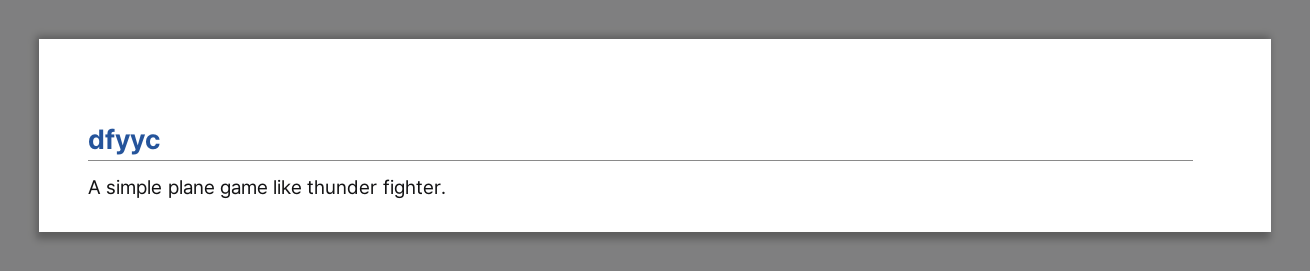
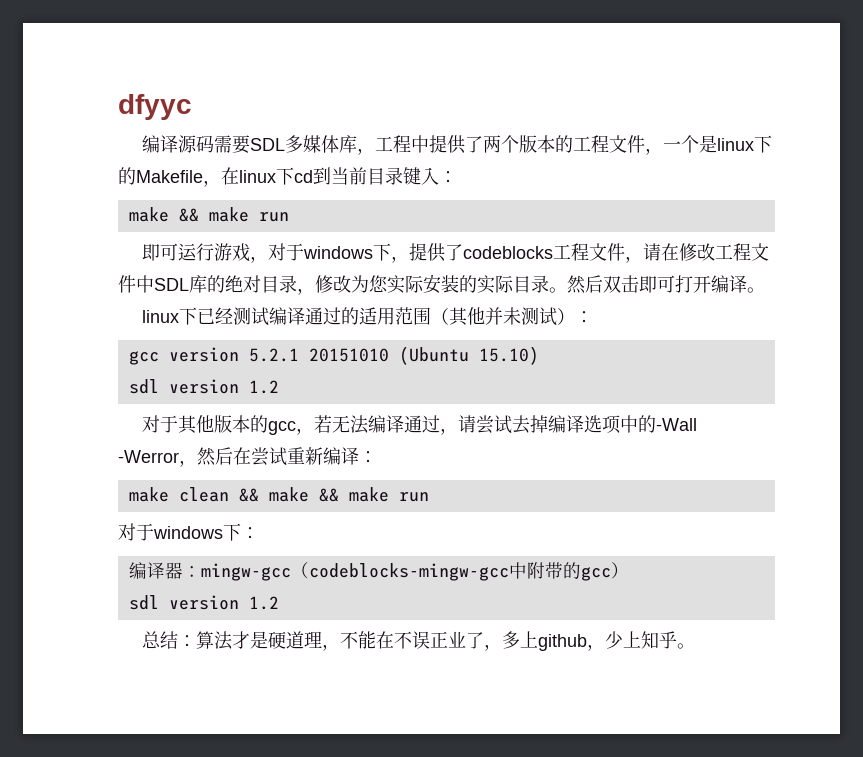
- A simple plane game like thunder fighter.
+ 编译源码需要SDL多媒体库，工程中提供了两个版本的工程文件，一个是linux下的Makefile，在linux下cd到当前目录键入：
+ make && make run
+ 即可运行游戏，对于windows下，提供了codeblocks工程文件，请在修改工程文件中SDL库的绝对目录，修改为您实际安装的实际目录。然后双击即可打开编译。
+ linux下已经测试编译通过的适用范围（其他并未测试）：
+ gcc version 5.2.1 20151010 (Ubuntu 15.10)
+ sdl version 1.2
+ 对于其他版本的gcc，若无法编译通过，请尝试去掉编译选项中的-Wall -Werror，然后在尝试重新编译：
+ make clean && make && make run
+ 对于windows下：
+ 编译器：mingw-gcc（codeblocks-mingw-gcc中附带的gcc）
+ sdl version 1.2
+ 总结：算法才是硬道理，不能在不误正业了，多上github，少上知乎。

